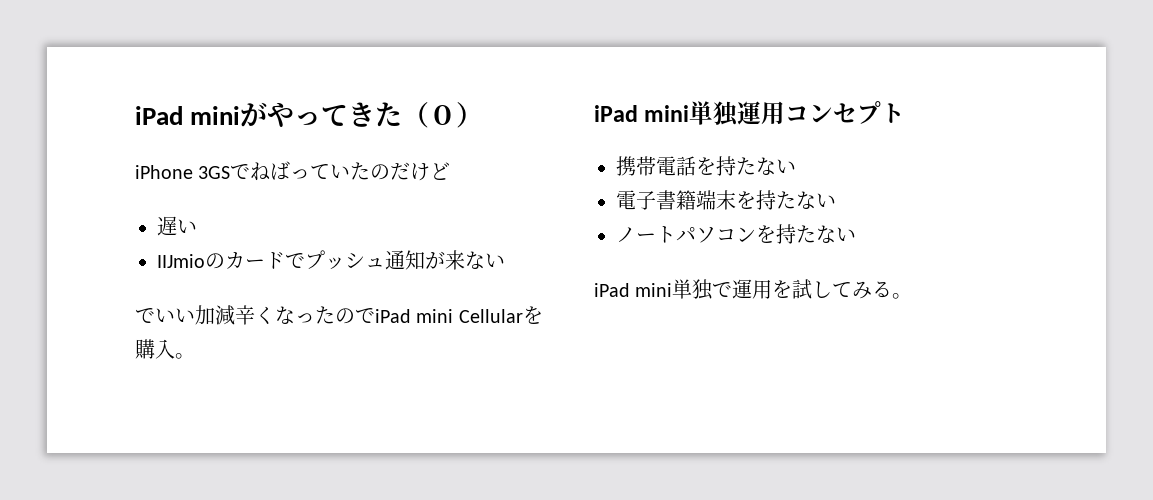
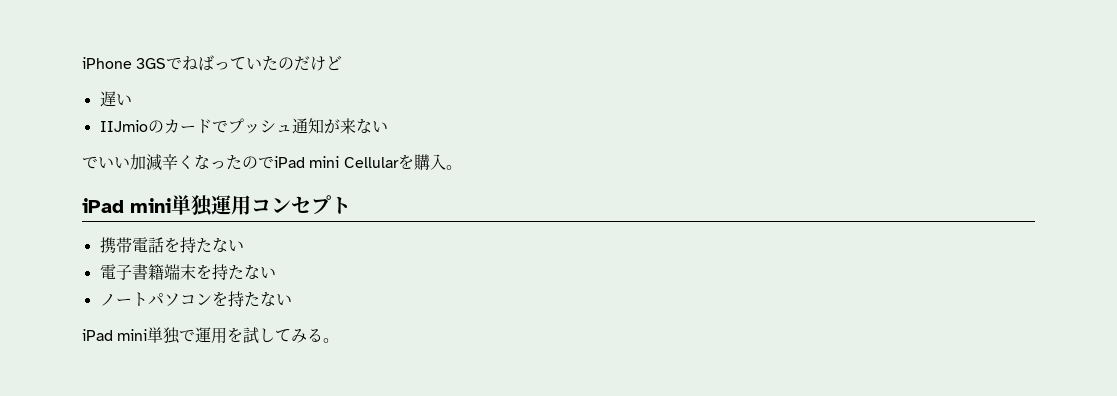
- iPad miniがやってきた（０）

